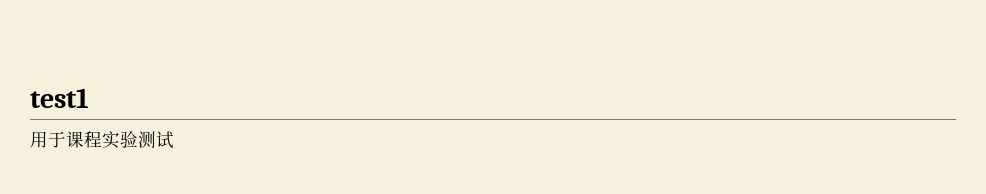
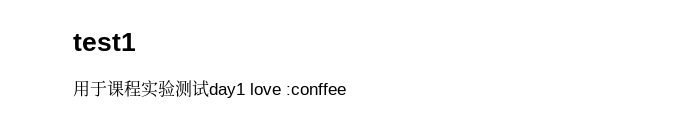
- 用于课程实验测试
+ 用于课程实验测试day1 love :conffee

